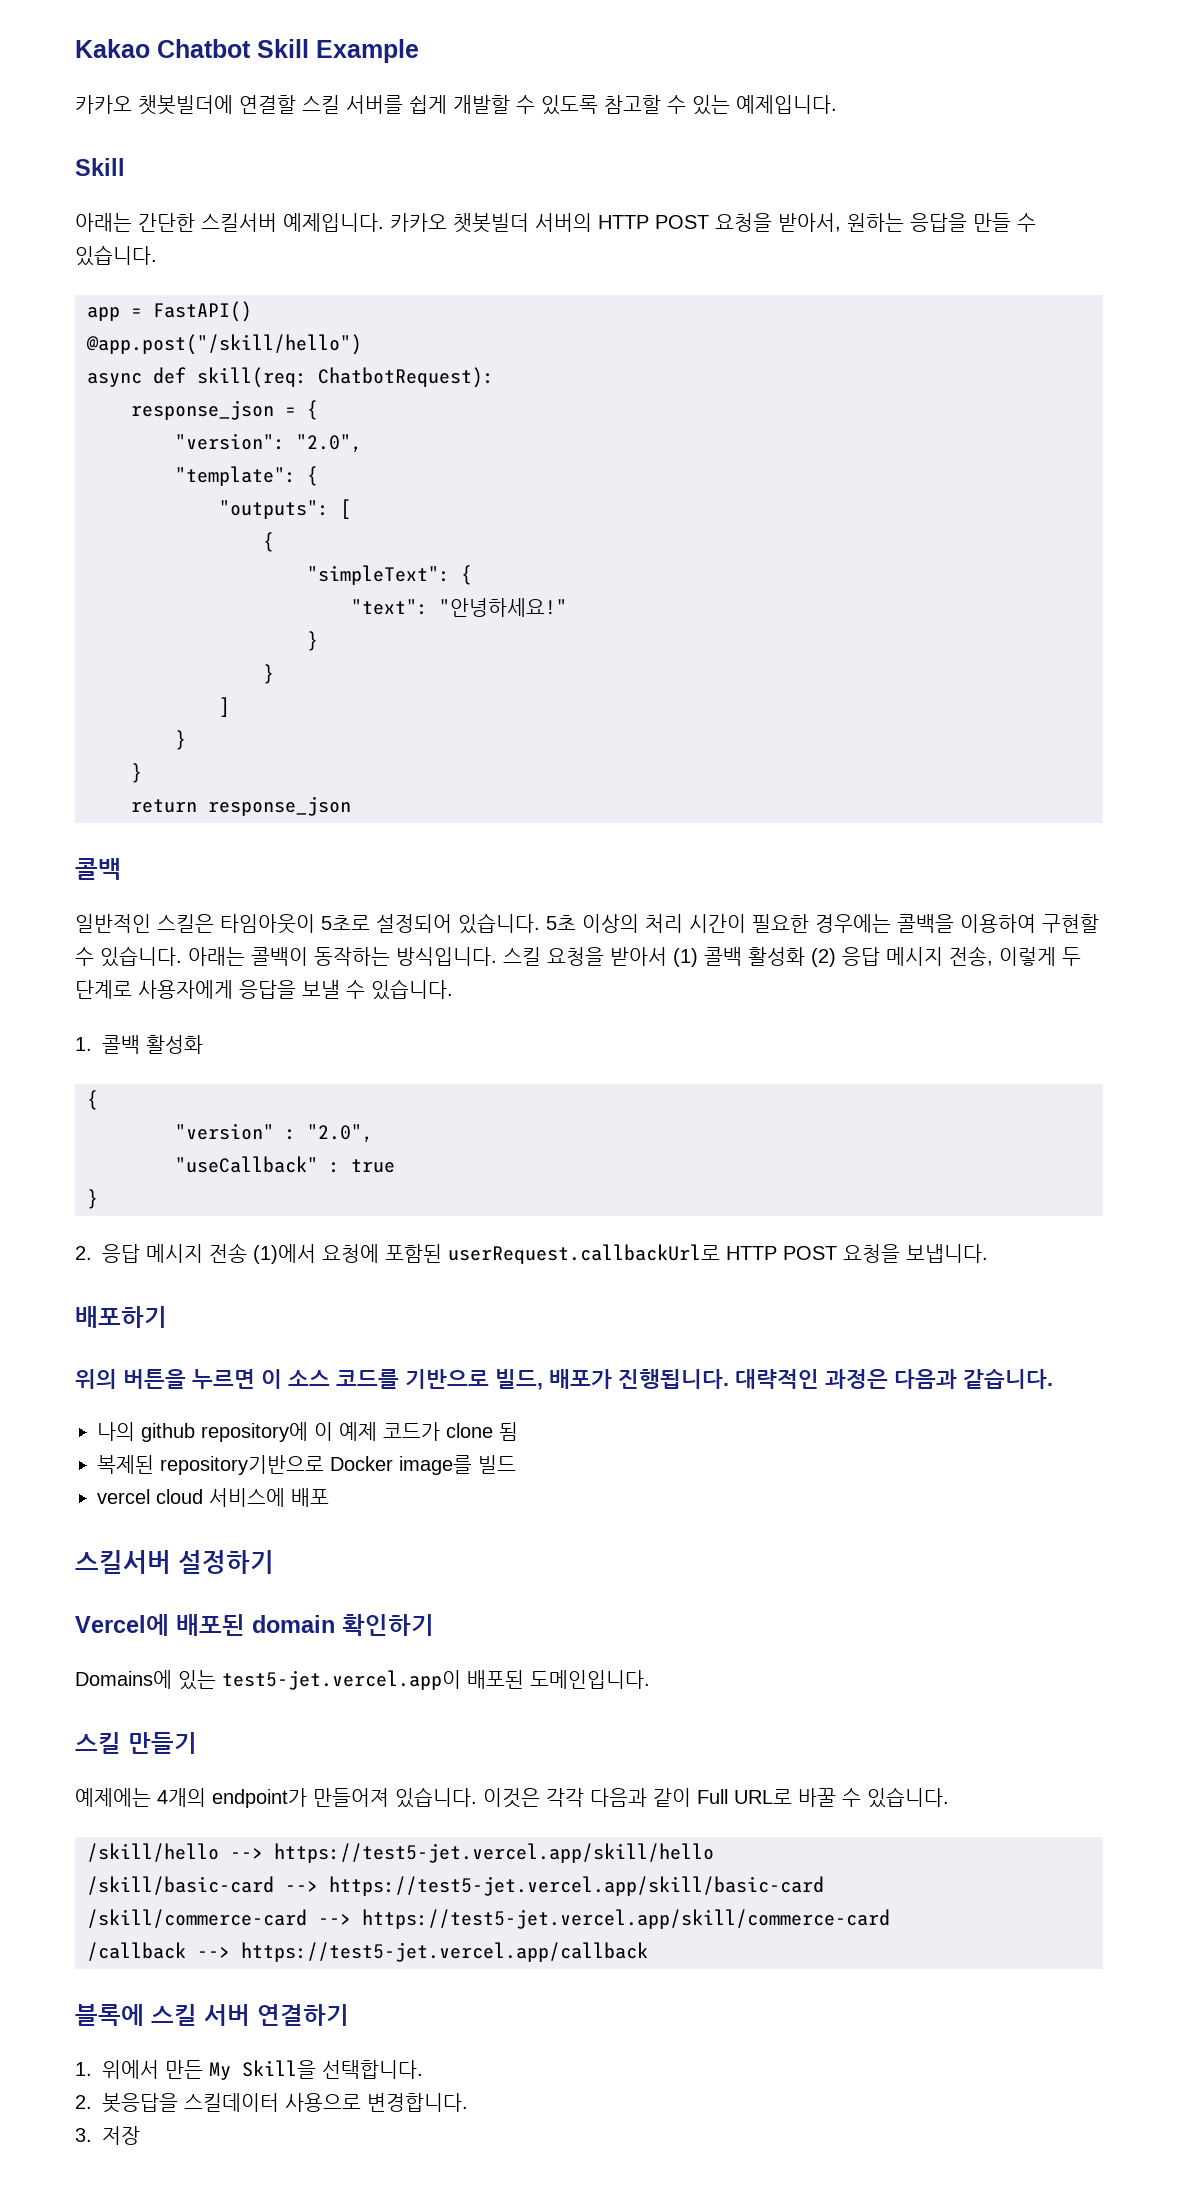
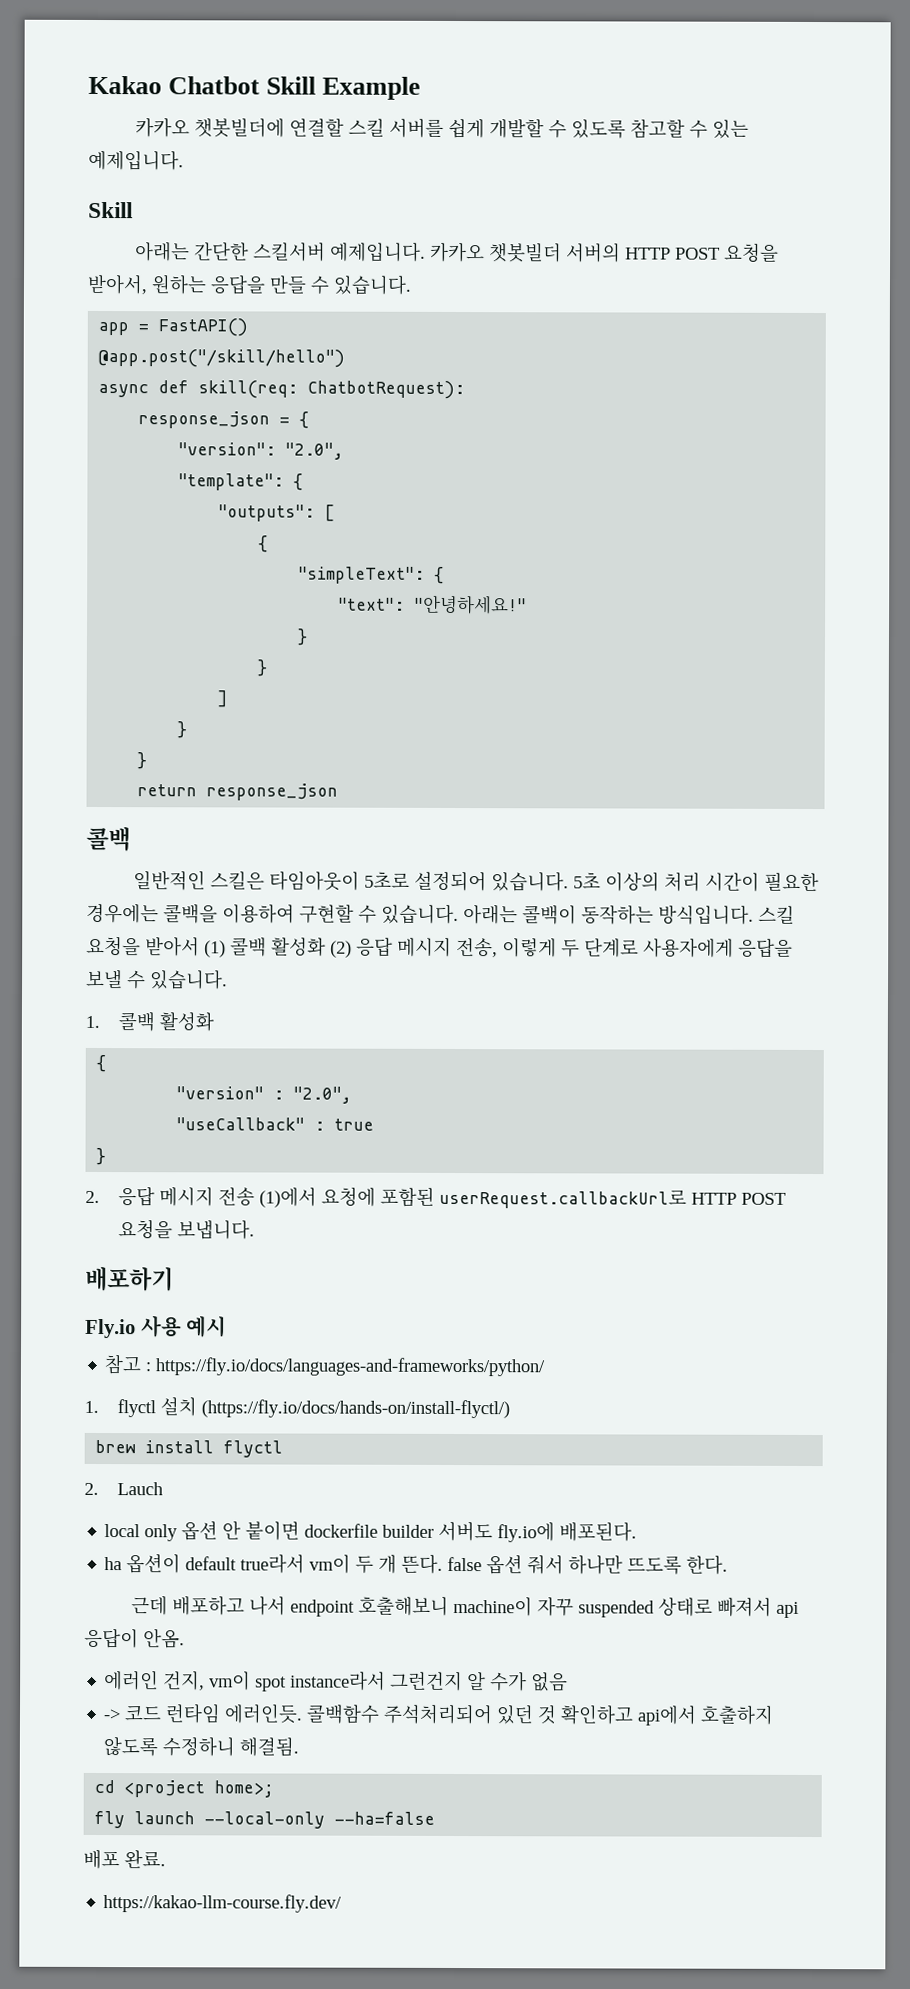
- 위의 버튼을 누르면 이 소스 코드를 기반으로 빌드, 배포가 진행됩니다. 대략적인 과정은 다음과 같습니다.
- 나의 github repository에 이 예제 코드가 clone 됨
- 복제된 repository기반으로 Docker image를 빌드
- vercel cloud 서비스에 배포
- 스킬서버 설정하기
- Vercel에 배포된 domain 확인하기
- Domains에 있는 test5-jet.vercel.app이 배포된 도메인입니다.
- 스킬 만들기
- 예제에는 4개의 endpoint가 만들어져 있습니다. 이것은 각각 다음과 같이 Full URL로 바꿀 수 있습니다.
- /skill/hello --> https://test5-jet.vercel.app/skill/hello
- /skill/basic-card --> https://test5-jet.vercel.app/skill/basic-card
- /skill/commerce-card --> https://test5-jet.vercel.app/skill/commerce-card
- /callback --> https://test5-jet.vercel.app/callback
- 블록에 스킬 서버 연결하기
- 1. 위에서 만든 My Skill을 선택합니다.
- 2. 봇응답을 스킬데이터 사용으로 변경합니다.
- 3. 저장
+ Fly.io 사용 예시
+ 참고 : https://fly.io/docs/languages-and-frameworks/python/
+ 1. flyctl 설치 (https://fly.io/docs/hands-on/install-flyctl/)
+ brew install flyctl
+ 2. Lauch
+ local only 옵션 안 붙이면 dockerfile builder 서버도 fly.io에 배포된다.
+ ha 옵션이 default true라서 vm이 두 개 뜬다. false 옵션 줘서 하나만 뜨도록 한다.
+ 근데 배포하고 나서 endpoint 호출해보니 machine이 자꾸 suspended 상태로 빠져서 api 응답이 안옴.
+ 에러인 건지, vm이 spot instance라서 그런건지 알 수가 없음
+ -> 코드 런타임 에러인듯. 콜백함수 주석처리되어 있던 것 확인하고 api에서 호출하지 않도록 수정하니 해결됨.
+ cd <project home>;
+ fly launch --local-only --ha=false
+ 배포 완료.
+ https://kakao-llm-course.fly.dev/

